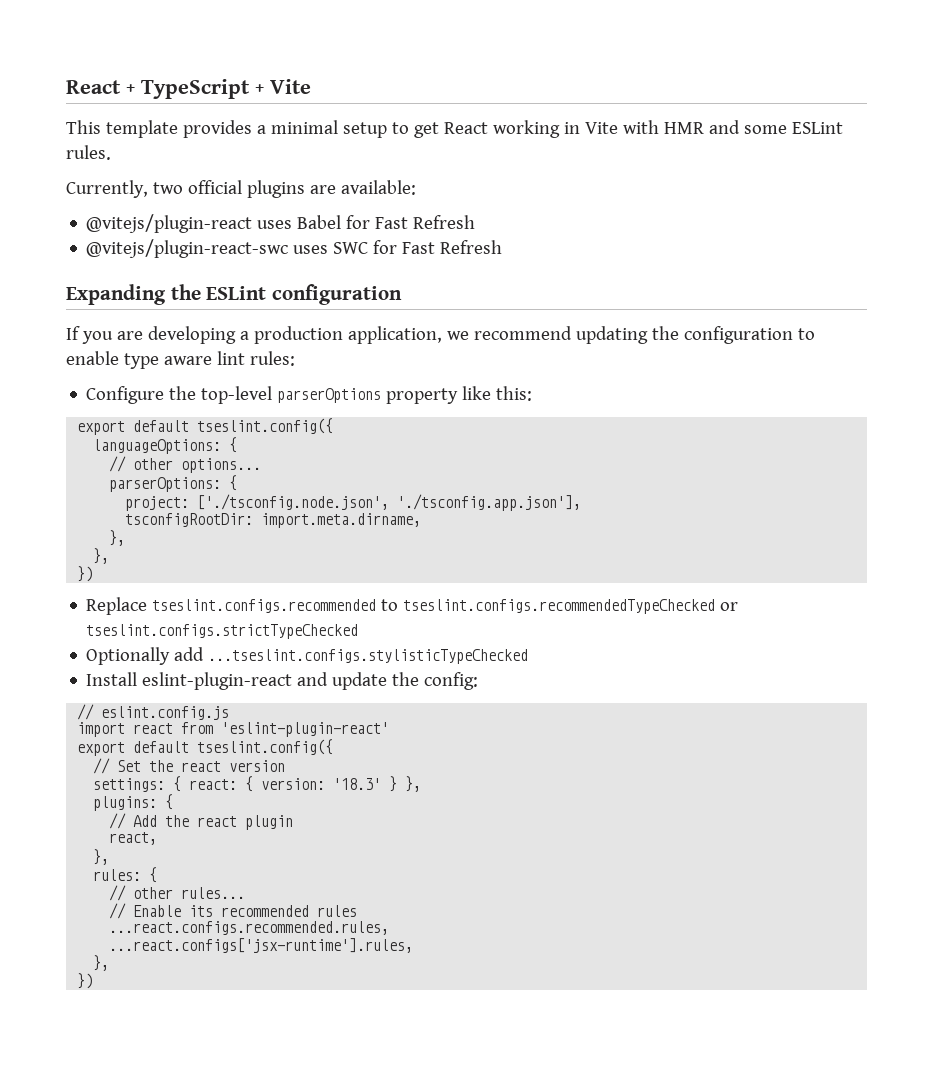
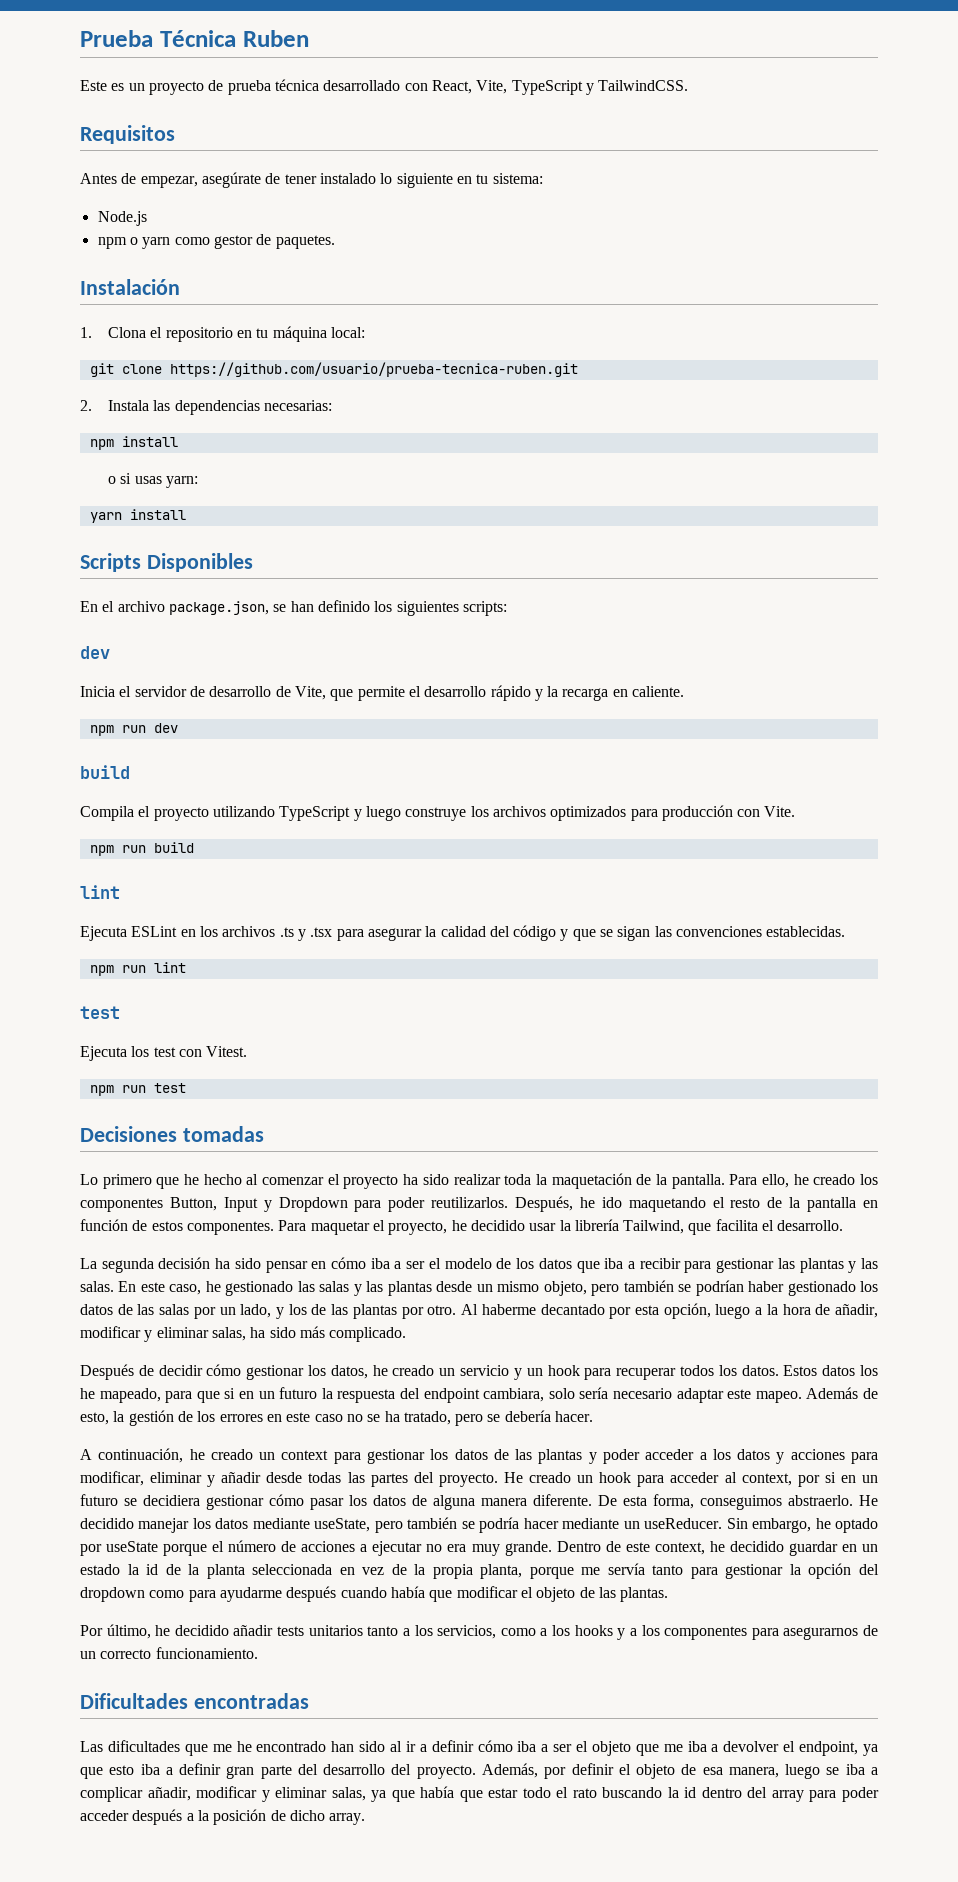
- React + TypeScript + Vite
- This template provides a minimal setup to get React working in Vite with HMR and some ESLint rules.
- Currently, two official plugins are available:
- @vitejs/plugin-react uses Babel for Fast Refresh
- @vitejs/plugin-react-swc uses SWC for Fast Refresh
- Expanding the ESLint configuration
- If you are developing a production application, we recommend updating the configuration to enable type aware lint rules:
- Configure the top-level parserOptions property like this:
- export default tseslint.config({
- languageOptions: {
- // other options...
- parserOptions: {
- project: ['./tsconfig.node.json', './tsconfig.app.json'],
- tsconfigRootDir: import.meta.dirname,
- },
- },
- })
- Replace tseslint.configs.recommended to tseslint.configs.recommendedTypeChecked or tseslint.configs.strictTypeChecked
- Optionally add ...tseslint.configs.stylisticTypeChecked
- Install eslint-plugin-react and update the config:
- // eslint.config.js
- import react from 'eslint-plugin-react'
- export default tseslint.config({
- // Set the react version
- settings: { react: { version: '18.3' } },
- plugins: {
- // Add the react plugin
- react,
- },
- rules: {
- // other rules...
- // Enable its recommended rules
- ...react.configs.recommended.rules,
- ...react.configs['jsx-runtime'].rules,
- },
- })
+ Prueba Técnica Ruben
+ Este es un proyecto de prueba técnica desarrollado con React, Vite, TypeScript y TailwindCSS.
+ Requisitos
+ Antes de empezar, asegúrate de tener instalado lo siguiente en tu sistema:
+ Node.js
+ npm o yarn como gestor de paquetes.
+ Instalación
+ 1. Clona el repositorio en tu máquina local:
+ git clone https://github.com/usuario/prueba-tecnica-ruben.git
+ 2. Instala las dependencias necesarias:
+ npm install
+ o si usas yarn:
+ yarn install
+ Scripts Disponibles
+ En el archivo package.json, se han definido los siguientes scripts:
+ dev
+ Inicia el servidor de desarrollo de Vite, que permite el desarrollo rápido y la recarga en caliente.
+ npm run dev
+ build
+ Compila el proyecto utilizando TypeScript y luego construye los archivos optimizados para producción con Vite.
+ npm run build
+ lint
+ Ejecuta ESLint en los archivos .ts y .tsx para asegurar la calidad del código y que se sigan las convenciones establecidas.
+ npm run lint
+ test
+ Ejecuta los test con Vitest.
+ npm run test
+ Decisiones tomadas
+ Lo primero que he hecho al comenzar el proyecto ha sido realizar toda la maquetación de la pantalla. Para ello, he creado los componentes Button, Input y Dropdown para poder reutilizarlos. Después, he ido maquetando el resto de la pantalla en función de estos componentes. Para maquetar el proyecto, he decidido usar la librería Tailwind, que facilita el desarrollo.
+ La segunda decisión ha sido pensar en cómo iba a ser el modelo de los datos que iba a recibir para gestionar las plantas y las salas. En este caso, he gestionado las salas y las plantas desde un mismo objeto, pero también se podrían haber gestionado los datos de las salas por un lado, y los de las plantas por otro. Al haberme decantado por esta opción, luego a la hora de añadir, modificar y eliminar salas, ha sido más complicado.
+ Después de decidir cómo gestionar los datos, he creado un servicio y un hook para recuperar todos los datos. Estos datos los he mapeado, para que si en un futuro la respuesta del endpoint cambiara, solo sería necesario adaptar este mapeo. Además de esto, la gestión de los errores en este caso no se ha tratado, pero se debería hacer.
+ A continuación, he creado un context para gestionar los datos de las plantas y poder acceder a los datos y acciones para modificar, eliminar y añadir desde todas las partes del proyecto. He creado un hook para acceder al context, por si en un futuro se decidiera gestionar cómo pasar los datos de alguna manera diferente. De esta forma, conseguimos abstraerlo. He decidido manejar los datos mediante useState, pero también se podría hacer mediante un useReducer. Sin embargo, he optado por useState porque el número de acciones a ejecutar no era muy grande. Dentro de este context, he decidido guardar en un estado la id de la planta seleccionada en vez de la propia planta, porque me servía tanto para gestionar la opción del dropdown como para ayudarme después cuando había que modificar el objeto de las plantas.
+ Por último, he decidido añadir tests unitarios tanto a los servicios, como a los hooks y a los componentes para asegurarnos de un correcto funcionamiento.
+ Dificultades encontradas
+ Las dificultades que me he encontrado han sido al ir a definir cómo iba a ser el objeto que me iba a devolver el endpoint, ya que esto iba a definir gran parte del desarrollo del proyecto. Además, por definir el objeto de esa manera, luego se iba a complicar añadir, modificar y eliminar salas, ya que había que estar todo el rato buscando la id dentro del array para poder acceder después a la posición de dicho array.

